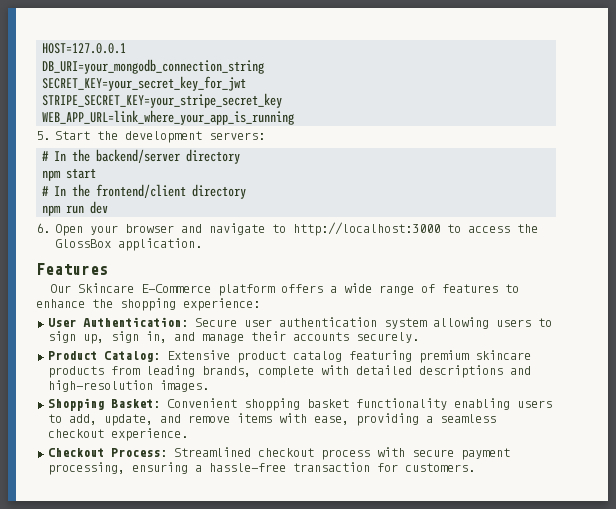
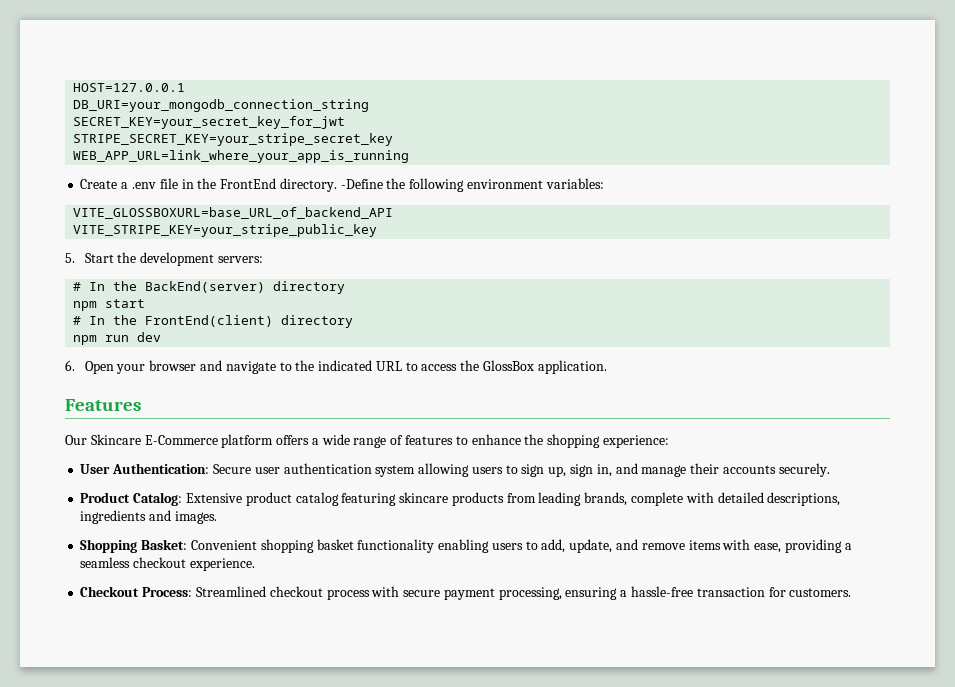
+ Create a .env file in the FrontEnd directory. -Define the following environment variables:
+ VITE_GLOSSBOXURL=base_URL_of_backend_API
+ VITE_STRIPE_KEY=your_stripe_public_key
- # In the backend/server directory
+ # In the BackEnd(server) directory
- # In the frontend/client directory
+ # In the FrontEnd(client) directory
- 6. Open your browser and navigate to http://localhost:3000 to access the GlossBox application.
+ 6. Open your browser and navigate to the indicated URL to access the GlossBox application.
- Product Catalog: Extensive product catalog featuring premium skincare products from leading brands, complete with detailed descriptions and high-resolution images.
+ Product Catalog: Extensive product catalog featuring skincare products from leading brands, complete with detailed descriptions, ingredients and images.

